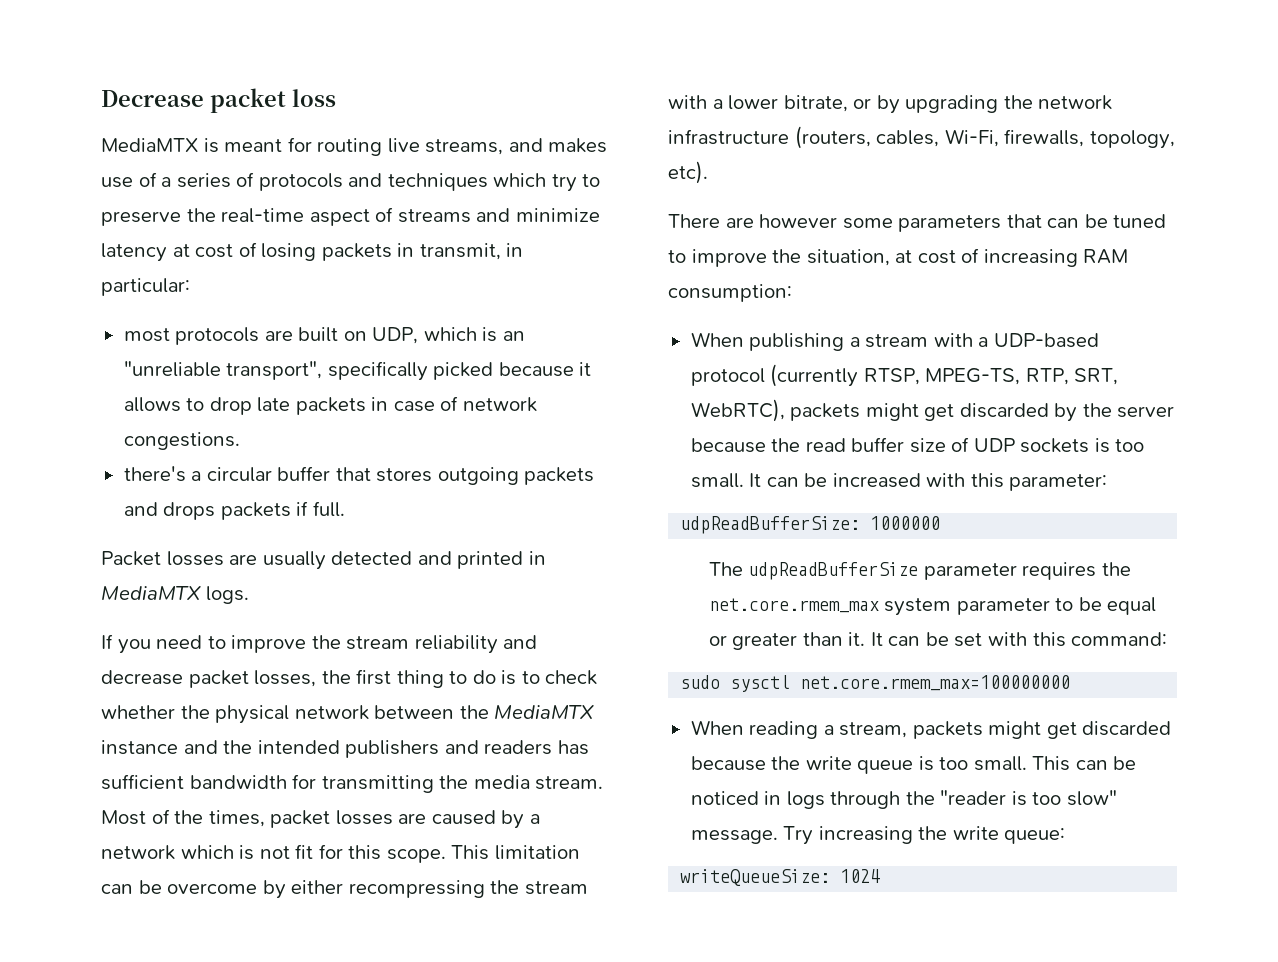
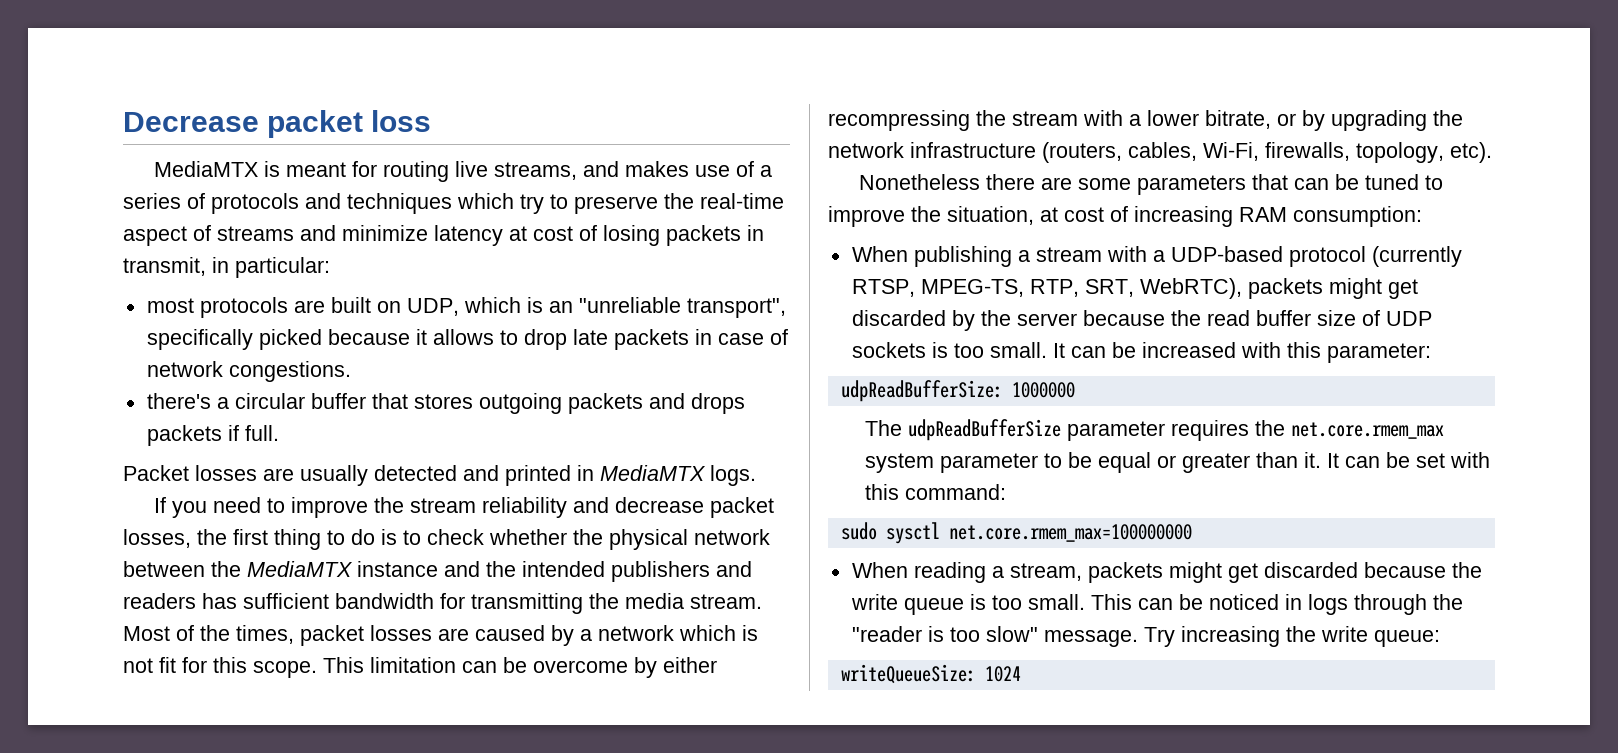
- There are however some parameters that can be tuned to improve the situation, at cost of increasing RAM consumption:
+ Nonetheless there are some parameters that can be tuned to improve the situation, at cost of increasing RAM consumption:

